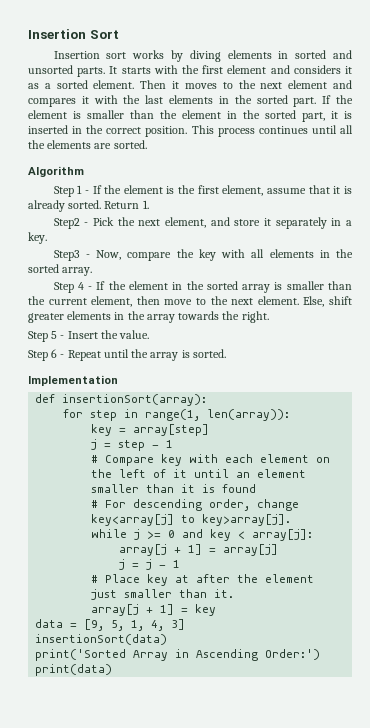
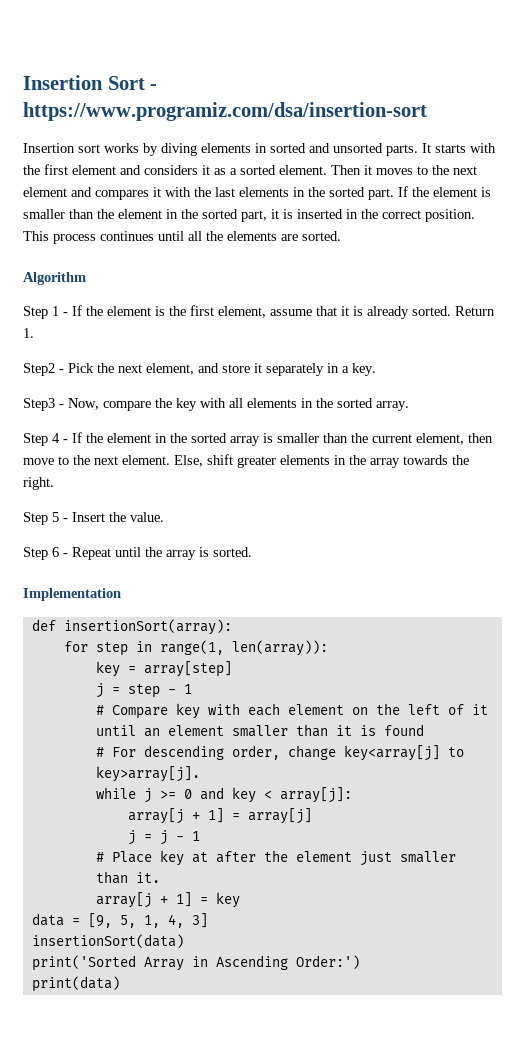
- Insertion Sort
+ Insertion Sort - https://www.programiz.com/dsa/insertion-sort

